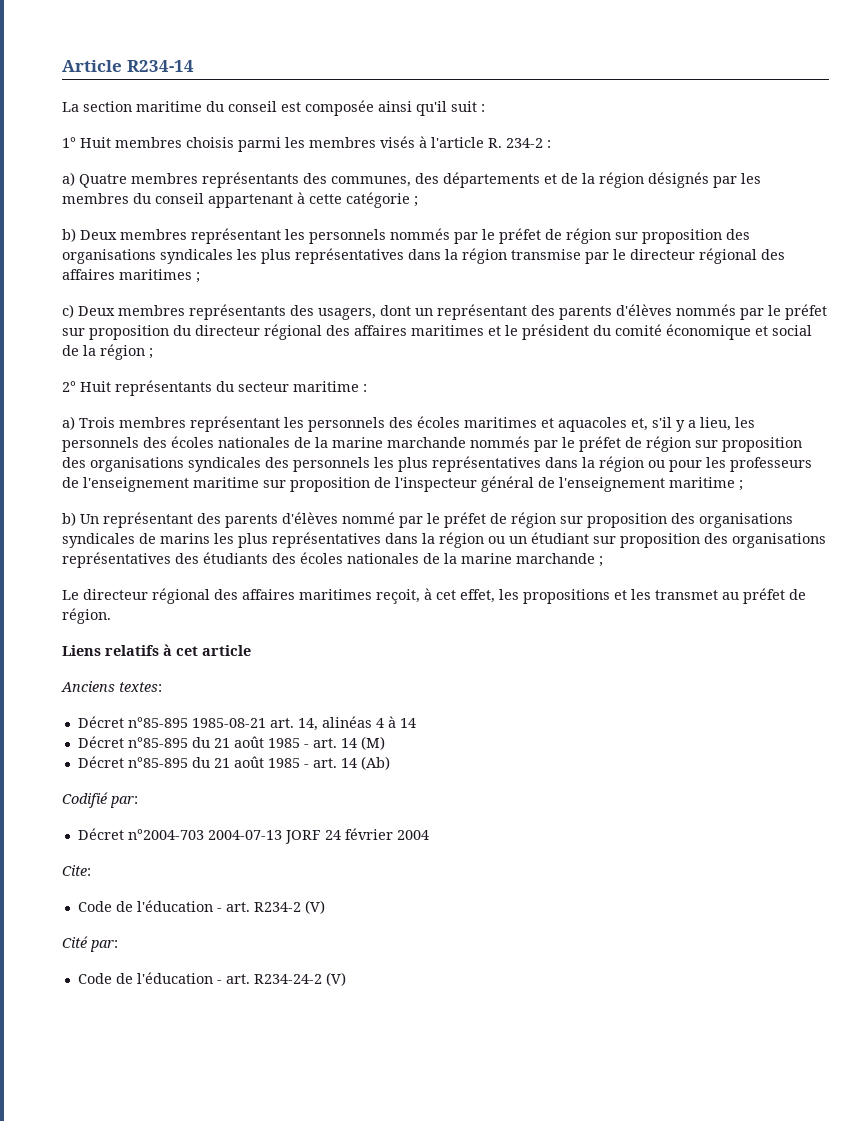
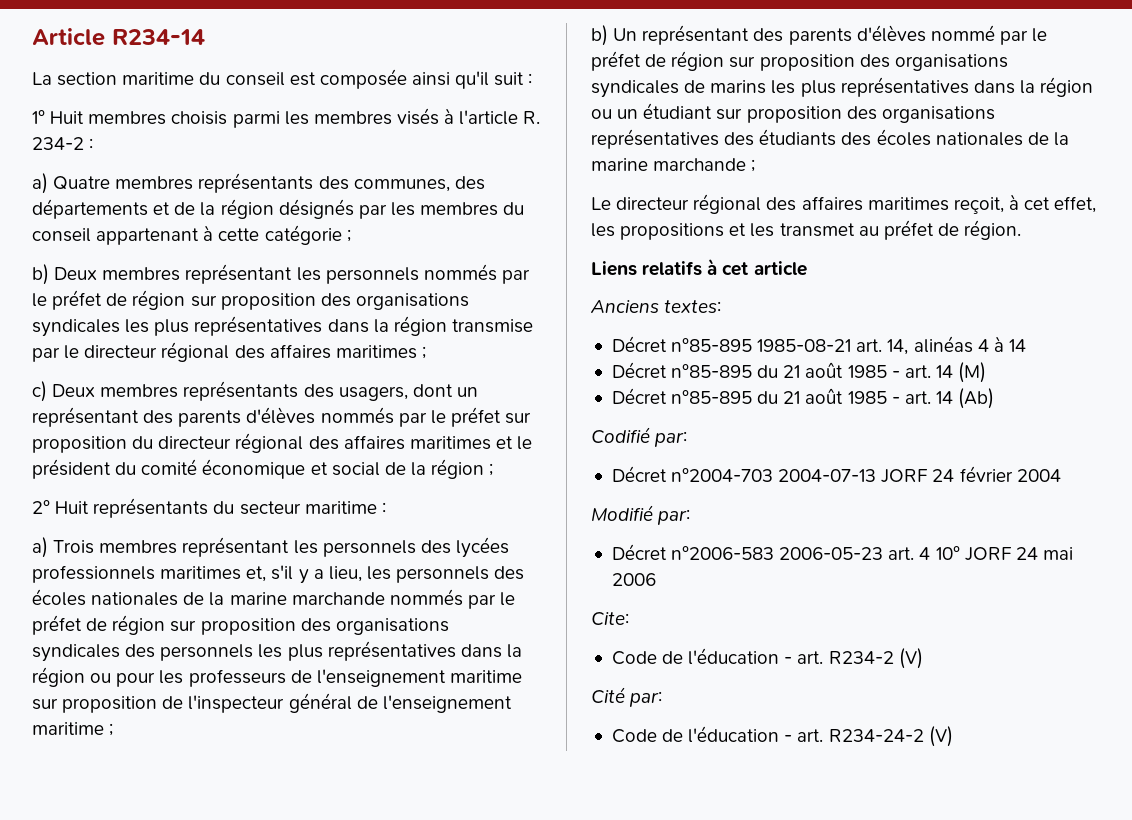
- a) Trois membres représentant les personnels des écoles maritimes et aquacoles et, s'il y a lieu, les personnels des écoles nationales de la marine marchande nommés par le préfet de région sur proposition des organisations syndicales des personnels les plus représentatives dans la région ou pour les professeurs de l'enseignement maritime sur proposition de l'inspecteur général de l'enseignement maritime ;
+ a) Trois membres représentant les personnels des lycées professionnels maritimes et, s'il y a lieu, les personnels des écoles nationales de la marine marchande nommés par le préfet de région sur proposition des organisations syndicales des personnels les plus représentatives dans la région ou pour les professeurs de l'enseignement maritime sur proposition de l'inspecteur général de l'enseignement maritime ;
+ Modifié par:
+ Décret n°2006-583 2006-05-23 art. 4 10° JORF 24 mai 2006

